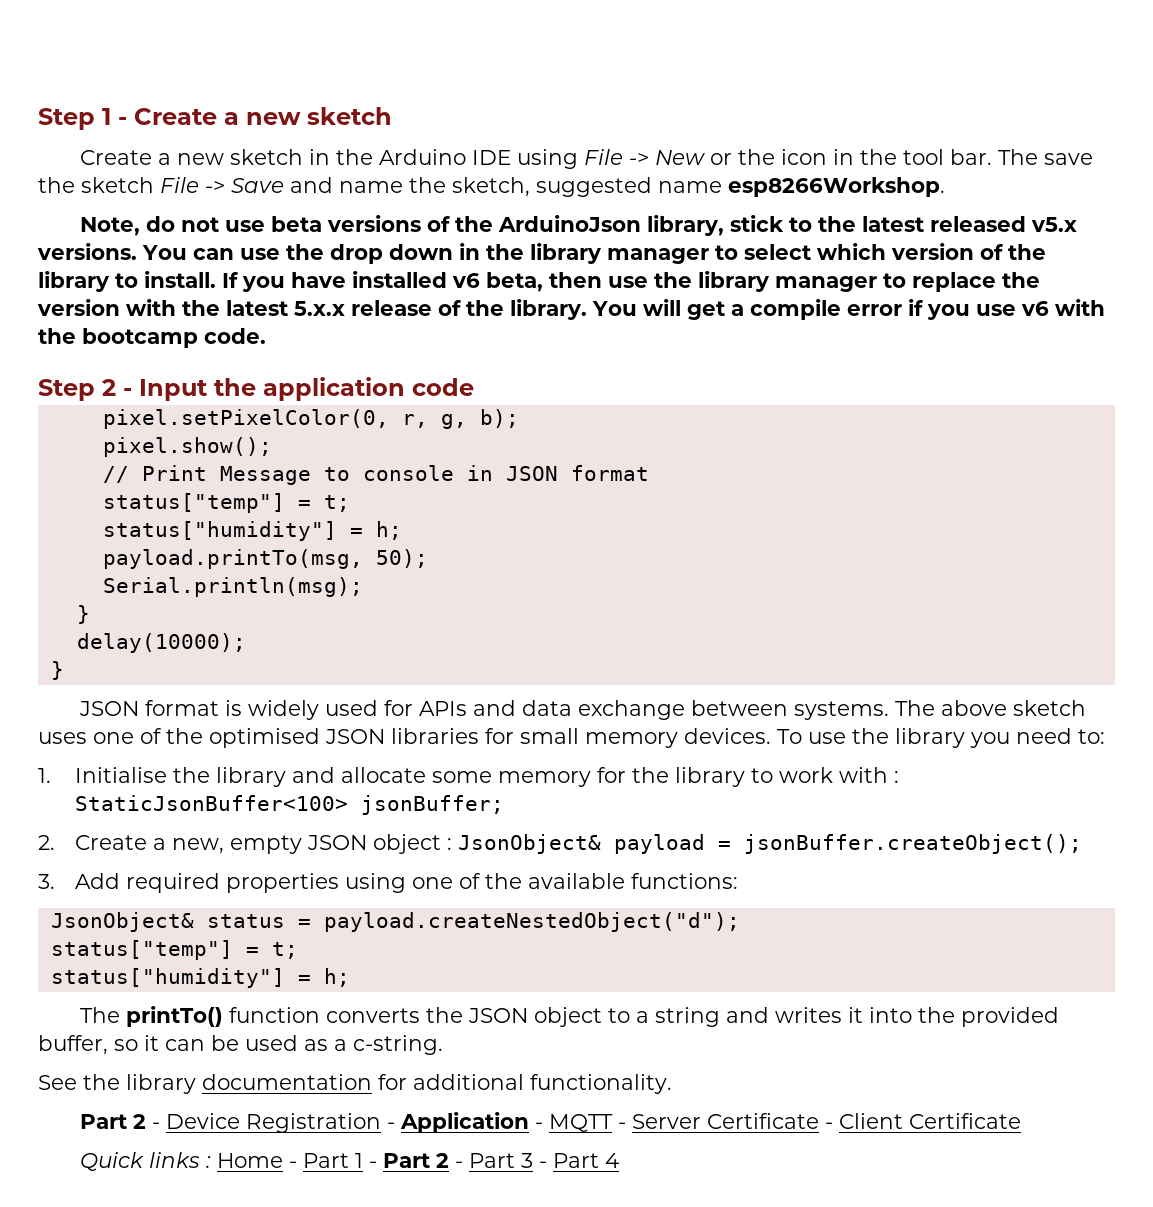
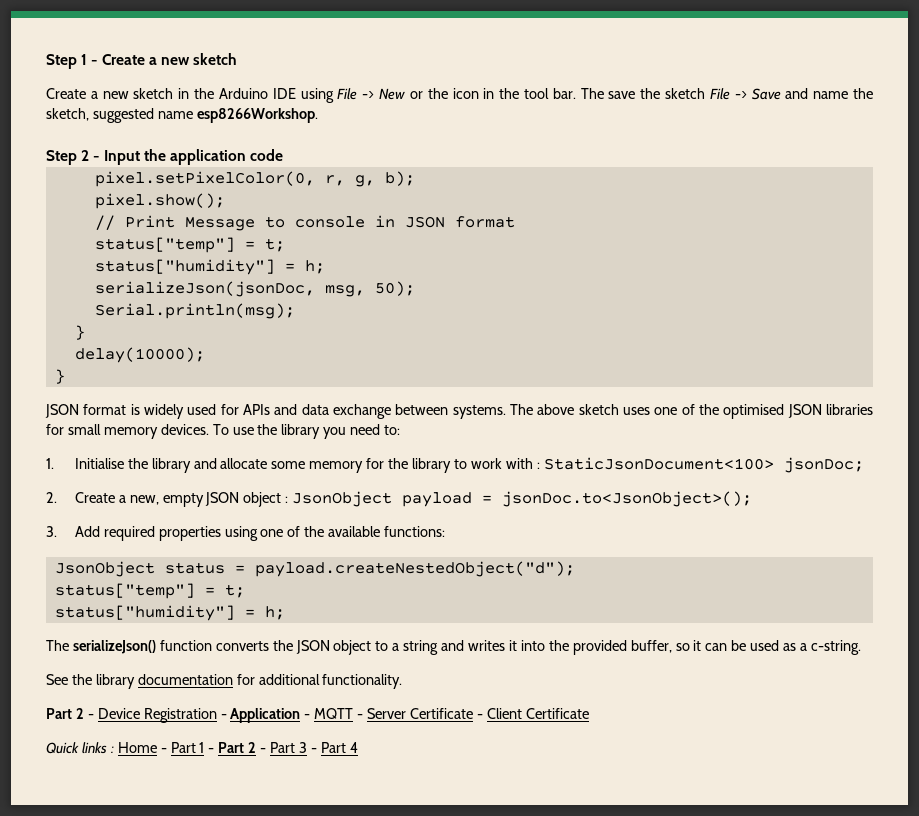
- Note, do not use beta versions of the ArduinoJson library, stick to the latest released v5.x versions. You can use the drop down in the library manager to select which version of the library to install. If you have installed v6 beta, then use the library manager to replace the version with the latest 5.x.x release of the library. You will get a compile error if you use v6 with the bootcamp code.
- payload.printTo(msg, 50);
+ serializeJson(jsonDoc, msg, 50);
- 1. Initialise the library and allocate some memory for the library to work with : StaticJsonBuffer<100> jsonBuffer;
+ 1. Initialise the library and allocate some memory for the library to work with : StaticJsonDocument<100> jsonDoc;
- 2. Create a new, empty JSON object : JsonObject& payload = jsonBuffer.createObject();
+ 2. Create a new, empty JSON object : JsonObject payload = jsonDoc.to<JsonObject>();
- JsonObject& status = payload.createNestedObject("d");
+ JsonObject status = payload.createNestedObject("d");
- The printTo() function converts the JSON object to a string and writes it into the provided buffer, so it can be used as a c-string.
+ The serializeJson() function converts the JSON object to a string and writes it into the provided buffer, so it can be used as a c-string.

